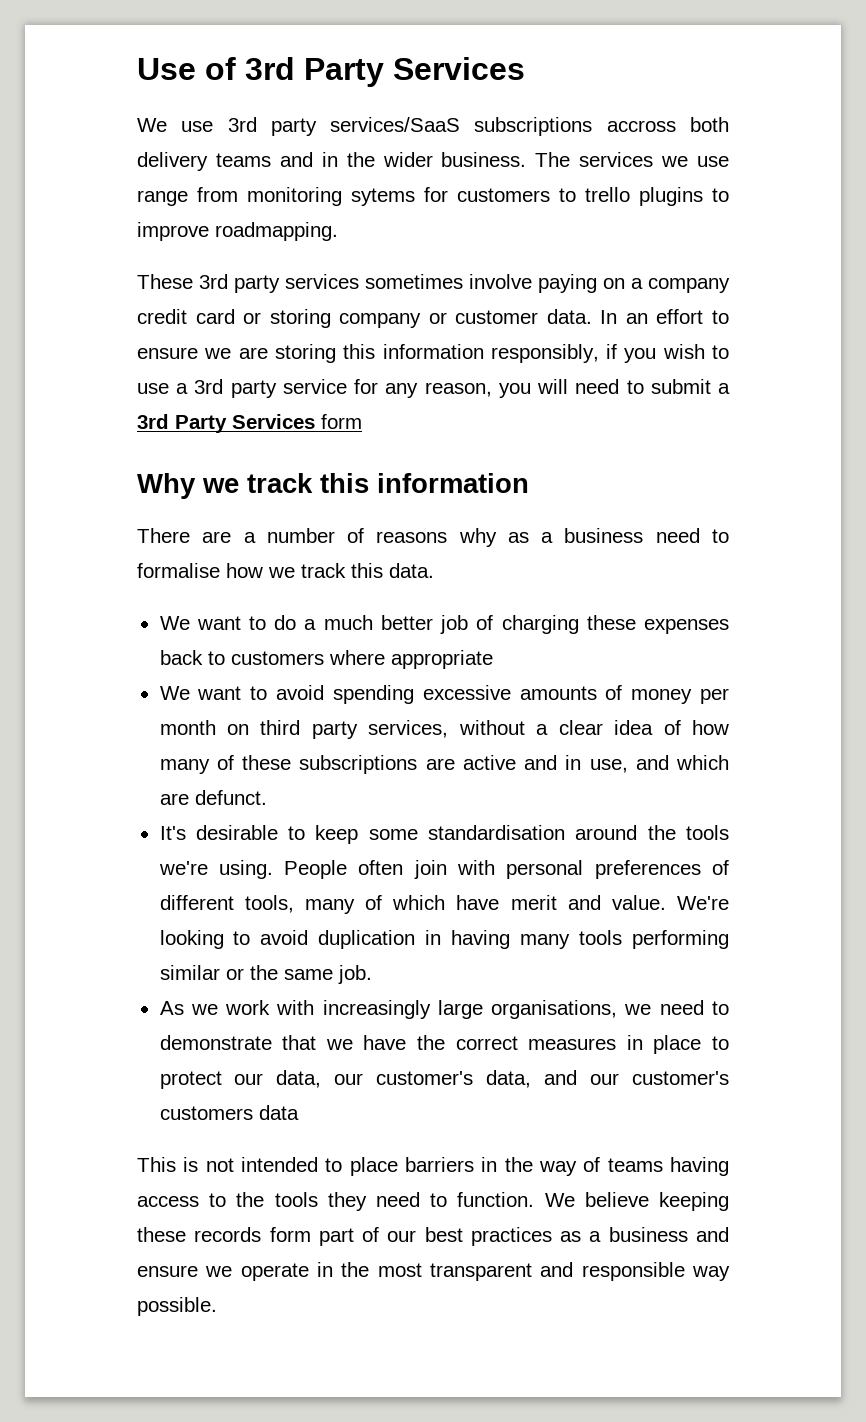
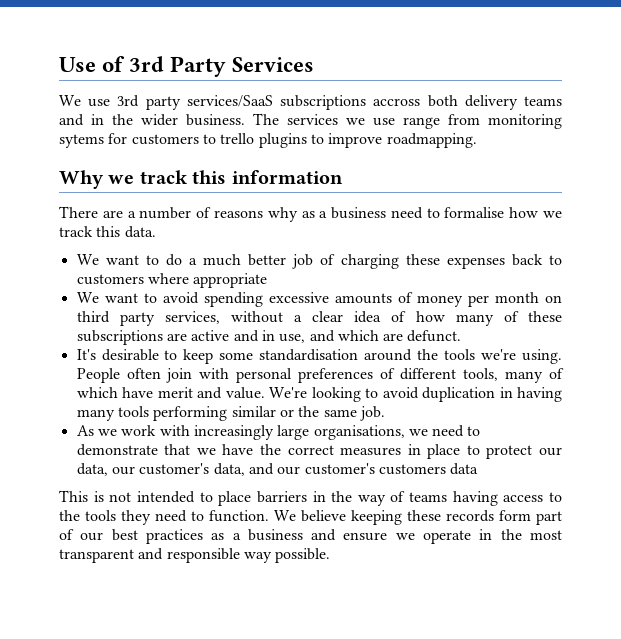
- These 3rd party services sometimes involve paying on a company credit card or storing company or customer data. In an effort to ensure we are storing this information responsibly, if you wish to use a 3rd party service for any reason, you will need to submit a 3rd Party Services form

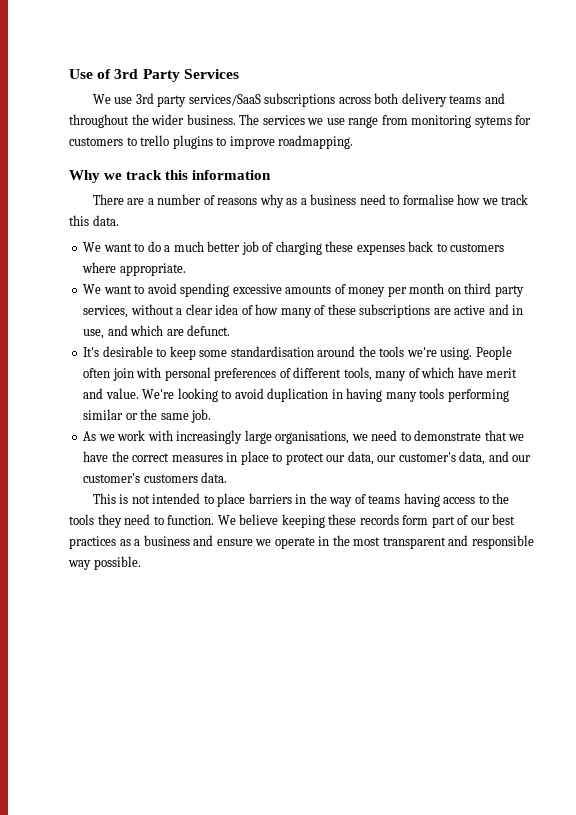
- We use 3rd party services/SaaS subscriptions accross both delivery teams and in the wider business.
+ We use 3rd party services/SaaS subscriptions across both delivery teams and throughout the wider business.
- We want to do a much better job of charging these expenses back to customers where appropriate
+ We want to do a much better job of charging these expenses back to customers where appropriate.
- As we work with increasingly large organisations, we need to demonstrate that we have the correct measures in place to protect our data, our customer's data, and our customer's customers data
+ As we work with increasingly large organisations, we need to demonstrate that we have the correct measures in place to protect our data, our customer's data, and our customer's customers data.

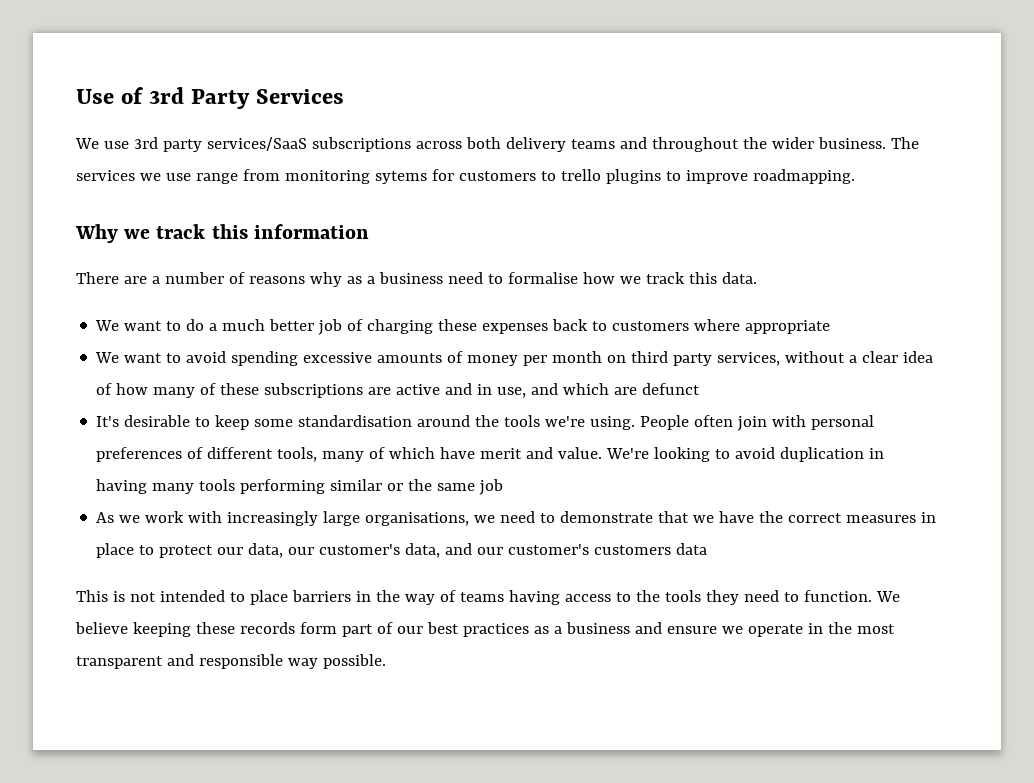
- We want to do a much better job of charging these expenses back to customers where appropriate.
+ We want to do a much better job of charging these expenses back to customers where appropriate
- We want to avoid spending excessive amounts of money per month on third party services, without a clear idea of how many of these subscriptions are active and in use, and which are defunct.
+ We want to avoid spending excessive amounts of money per month on third party services, without a clear idea of how many of these subscriptions are active and in use, and which are defunct
- We're looking to avoid duplication in having many tools performing similar or the same job.
+ We're looking to avoid duplication in having many tools performing similar or the same job
- As we work with increasingly large organisations, we need to demonstrate that we have the correct measures in place to protect our data, our customer's data, and our customer's customers data.
+ As we work with increasingly large organisations, we need to demonstrate that we have the correct measures in place to protect our data, our customer's data, and our customer's customers data

